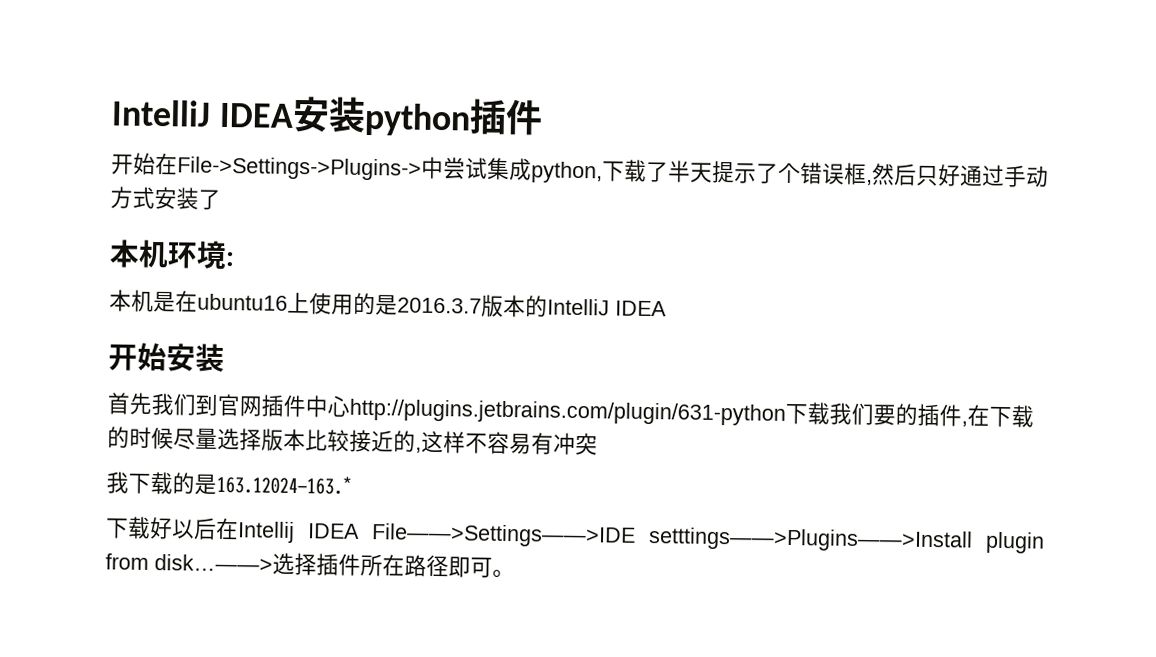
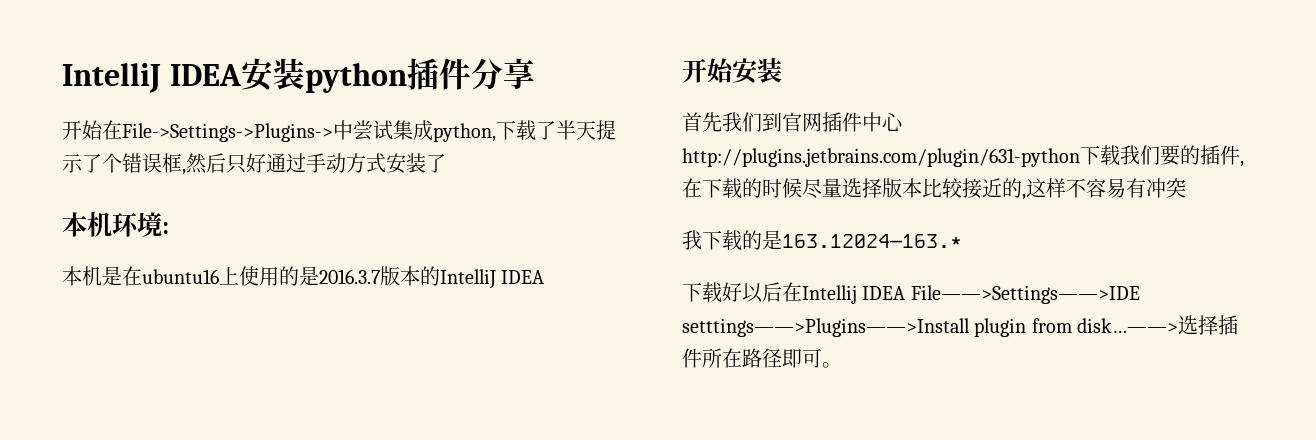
- IntelliJ IDEA安装python插件
+ IntelliJ IDEA安装python插件分享

